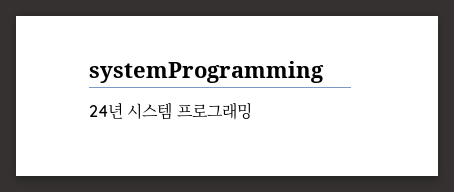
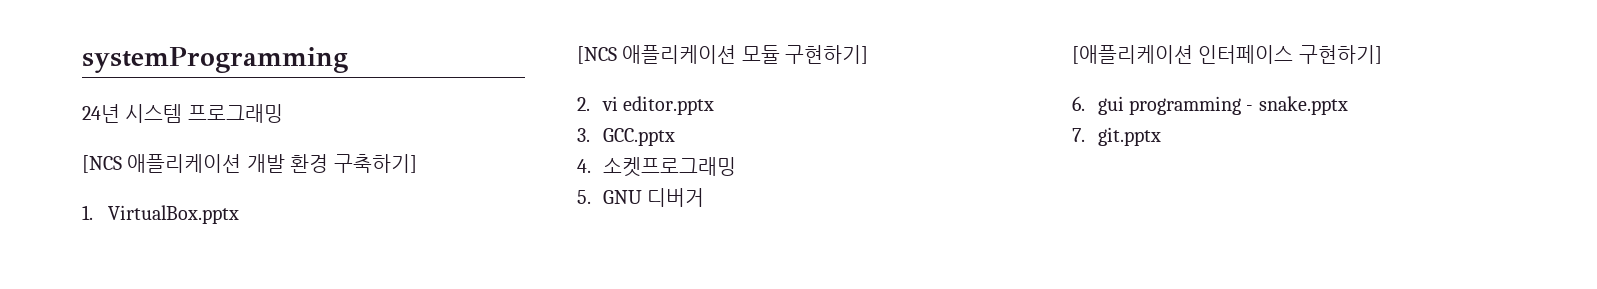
+ [NCS 애플리케이션 개발 환경 구축하기]
+ 1. VirtualBox.pptx
+ [NCS 애플리케이션 모듈 구현하기]
+ 2. vi editor.pptx
+ 3. GCC.pptx
+ 4. 소켓프로그래밍
+ 5. GNU 디버거
+ [애플리케이션 인터페이스 구현하기]
+ 6. gui programming - snake.pptx
+ 7. git.pptx

